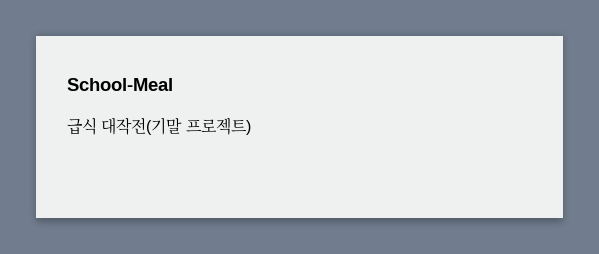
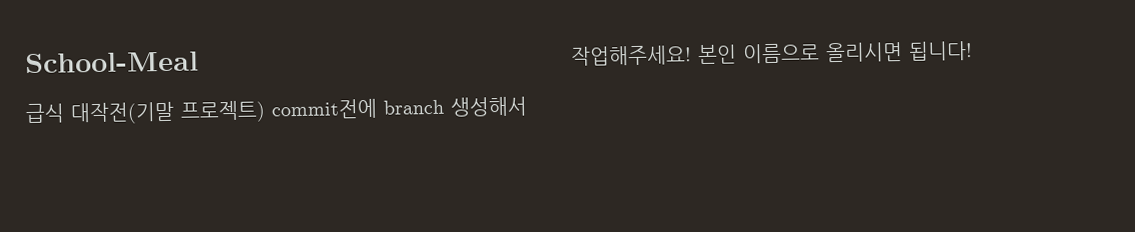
- 급식 대작전(기말 프로젝트)
+ 급식 대작전(기말 프로젝트) commit전에 branch 생성해서 작업해주세요! 본인 이름으로 올리시면 됩니다!

